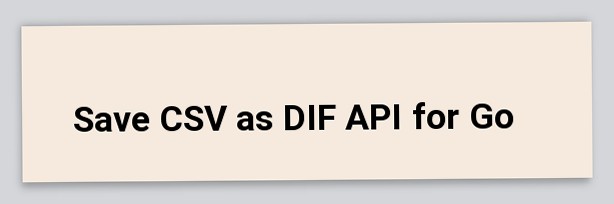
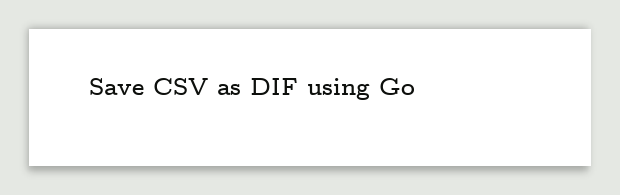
- Save CSV as DIF API for Go
+ Save CSV as DIF using Go

